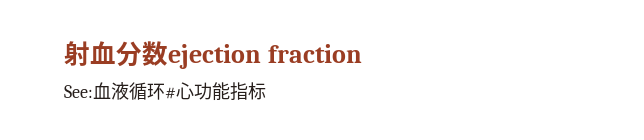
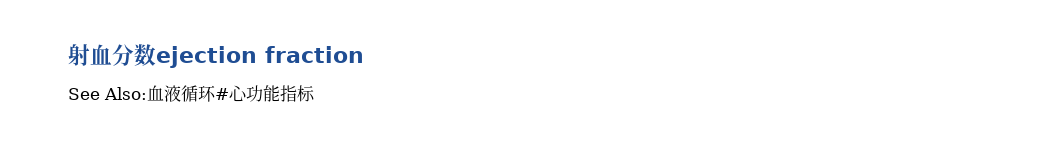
- See:血液循环#心功能指标
+ See Also:血液循环#心功能指标

